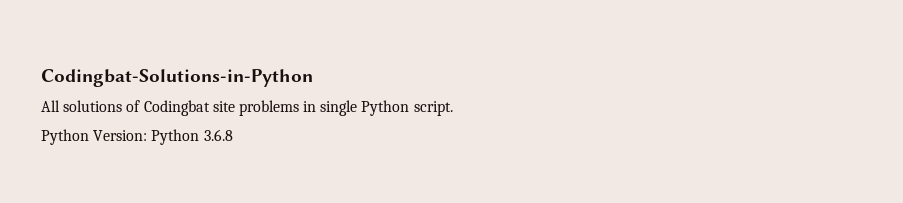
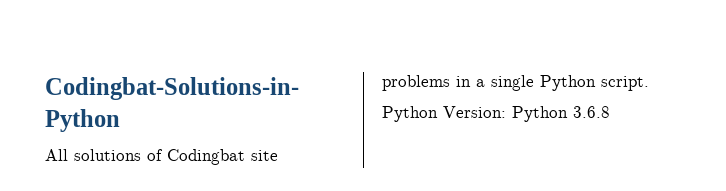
- All solutions of Codingbat site problems in single Python script.
+ All solutions of Codingbat site problems in a single Python script.

